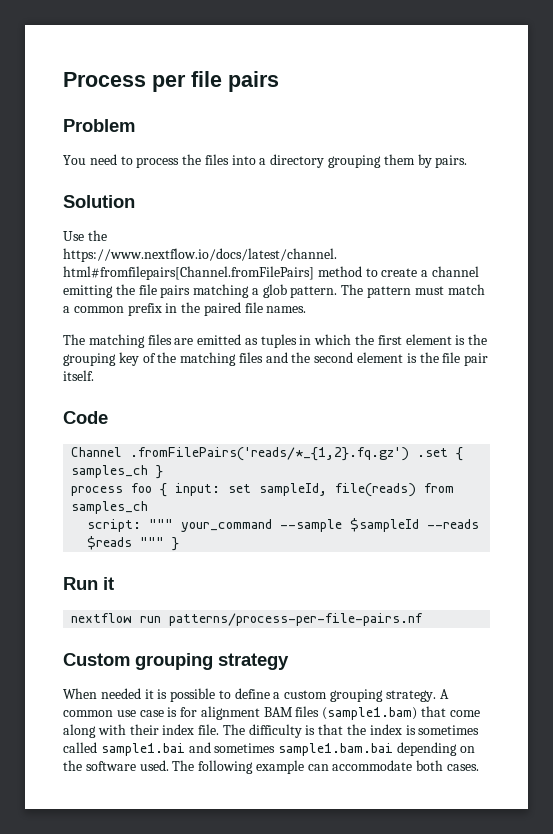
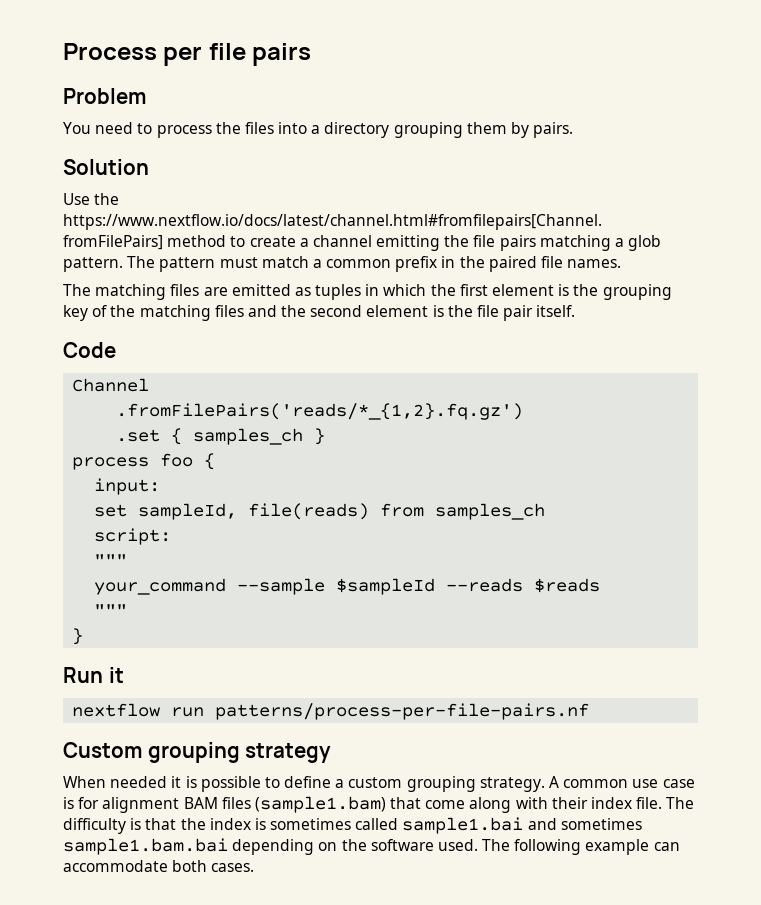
- Channel .fromFilePairs('reads/*_{1,2}.fq.gz') .set { samples_ch }
+ Channel
+ .fromFilePairs('reads/*_{1,2}.fq.gz')
+ .set { samples_ch }
- process foo { input: set sampleId, file(reads) from samples_ch
+ process foo {
+ input:
+ set sampleId, file(reads) from samples_ch
- script: """ your_command --sample $sampleId --reads $reads """ }
+ script:
+ """
+ your_command --sample $sampleId --reads $reads
+ """
+ }

